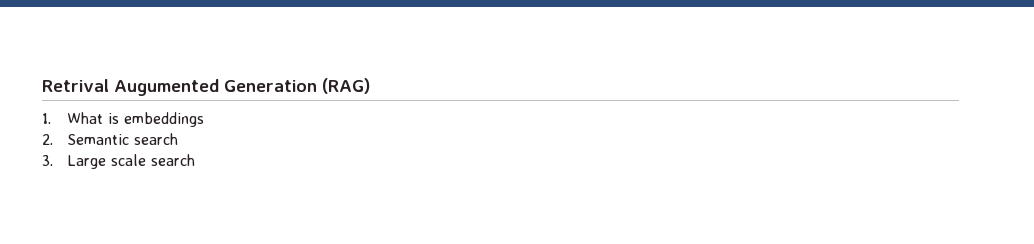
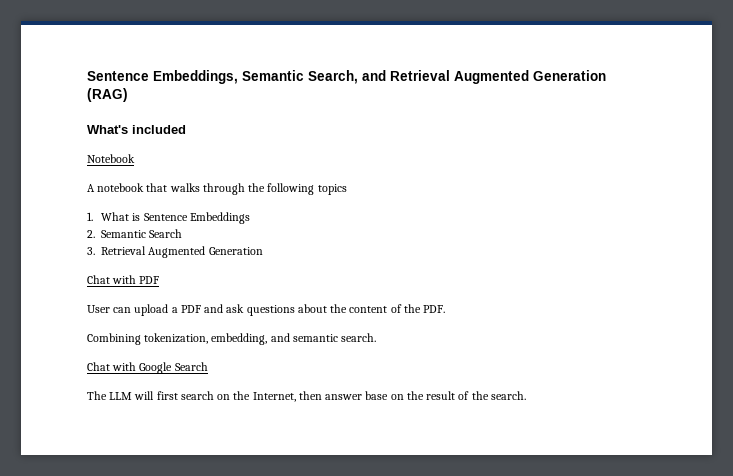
- Retrival Augumented Generation (RAG)
+ Sentence Embeddings, Semantic Search, and Retrieval Augmented Generation (RAG)
+ What's included
+ Notebook
+ A notebook that walks through the following topics
- 1. What is embeddings
+ 1. What is Sentence Embeddings
- 2. Semantic search
+ 2. Semantic Search
- 3. Large scale search
+ 3. Retrieval Augmented Generation
+ Chat with PDF
+ User can upload a PDF and ask questions about the content of the PDF.
+ Combining tokenization, embedding, and semantic search.
+ Chat with Google Search
+ The LLM will first search on the Internet, then answer base on the result of the search.

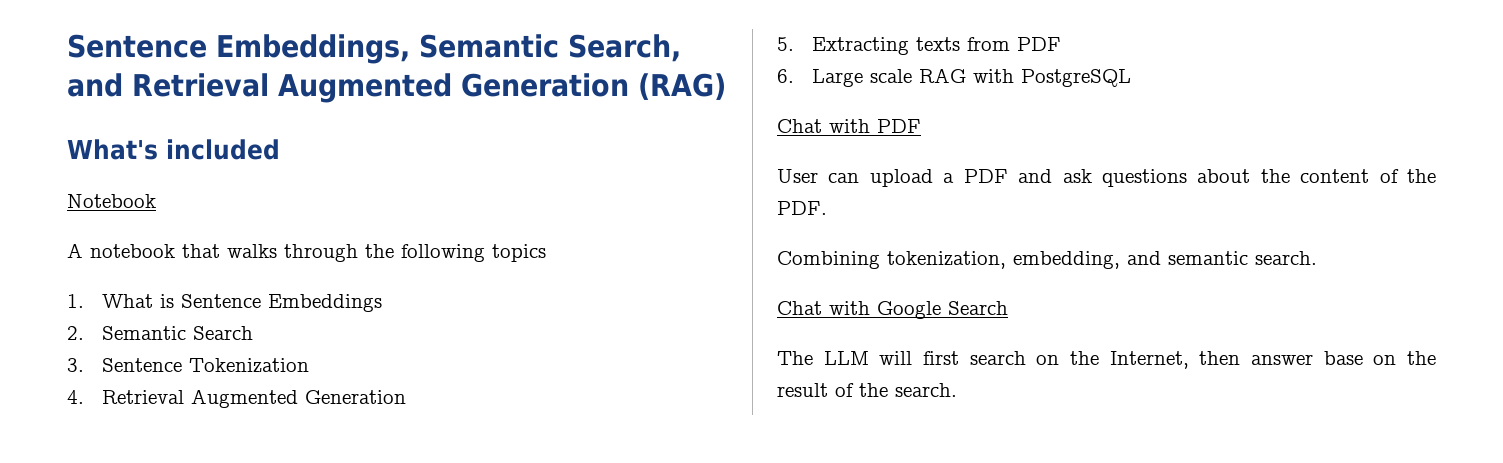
- 3. Retrieval Augmented Generation
+ 3. Sentence Tokenization
+ 4. Retrieval Augmented Generation
+ 5. Extracting texts from PDF
+ 6. Large scale RAG with PostgreSQL

